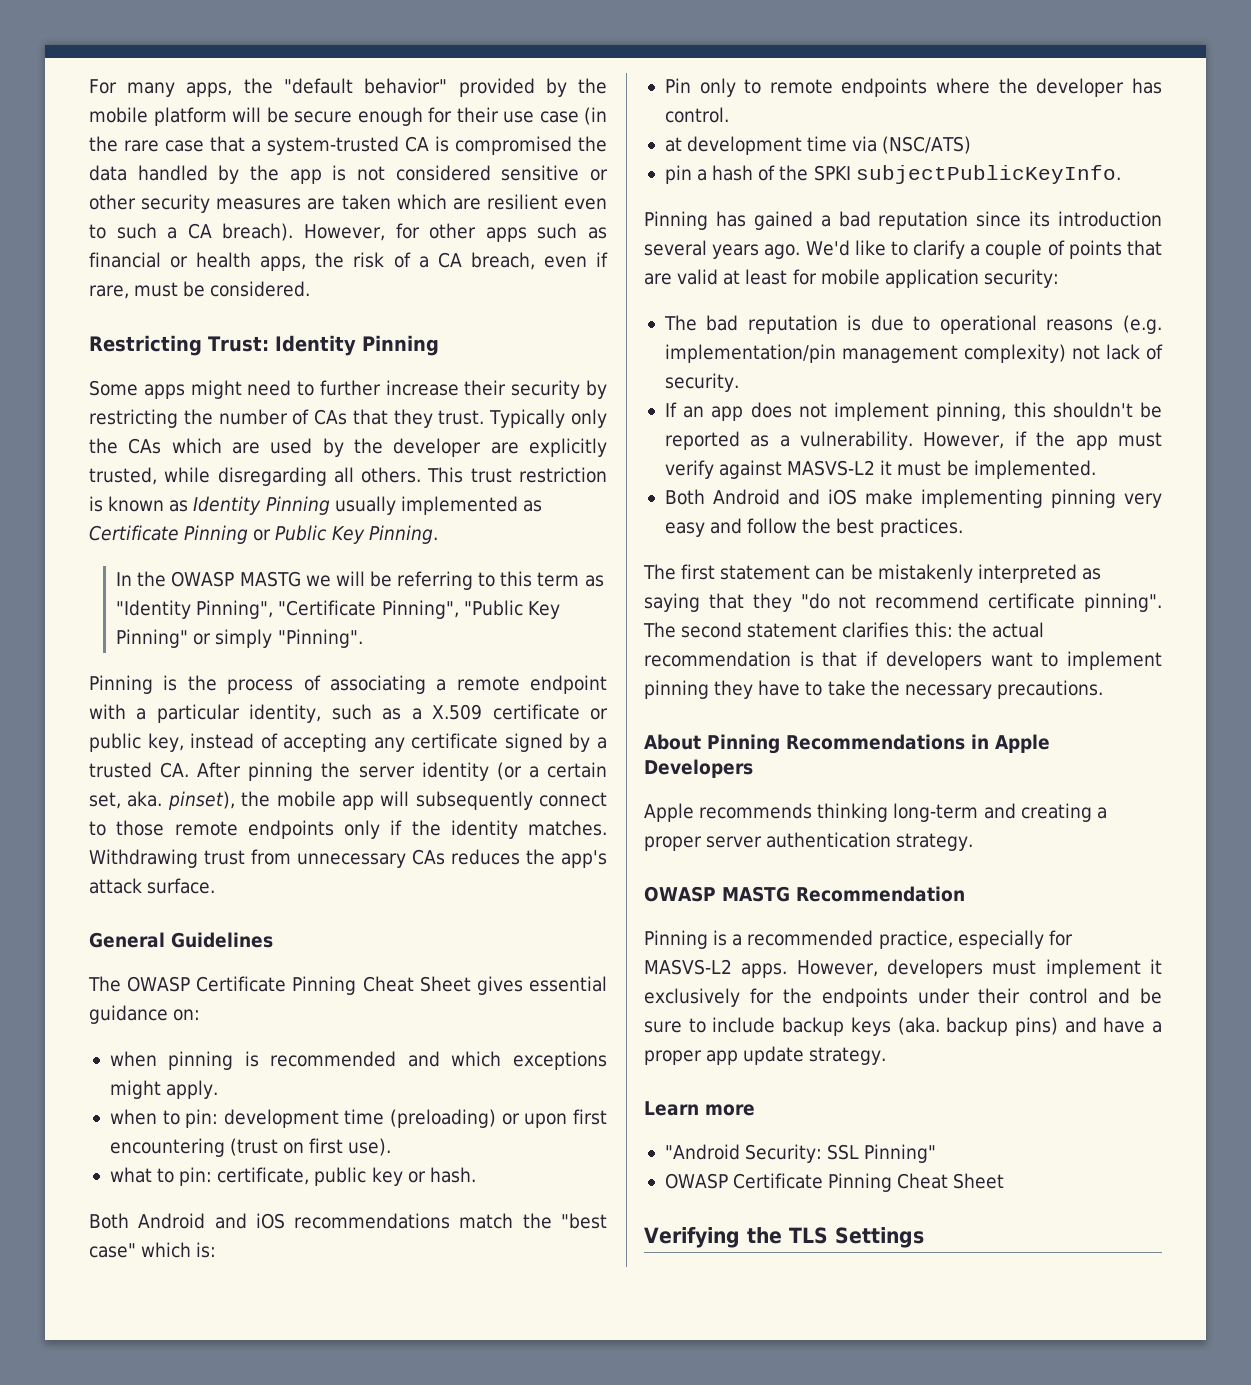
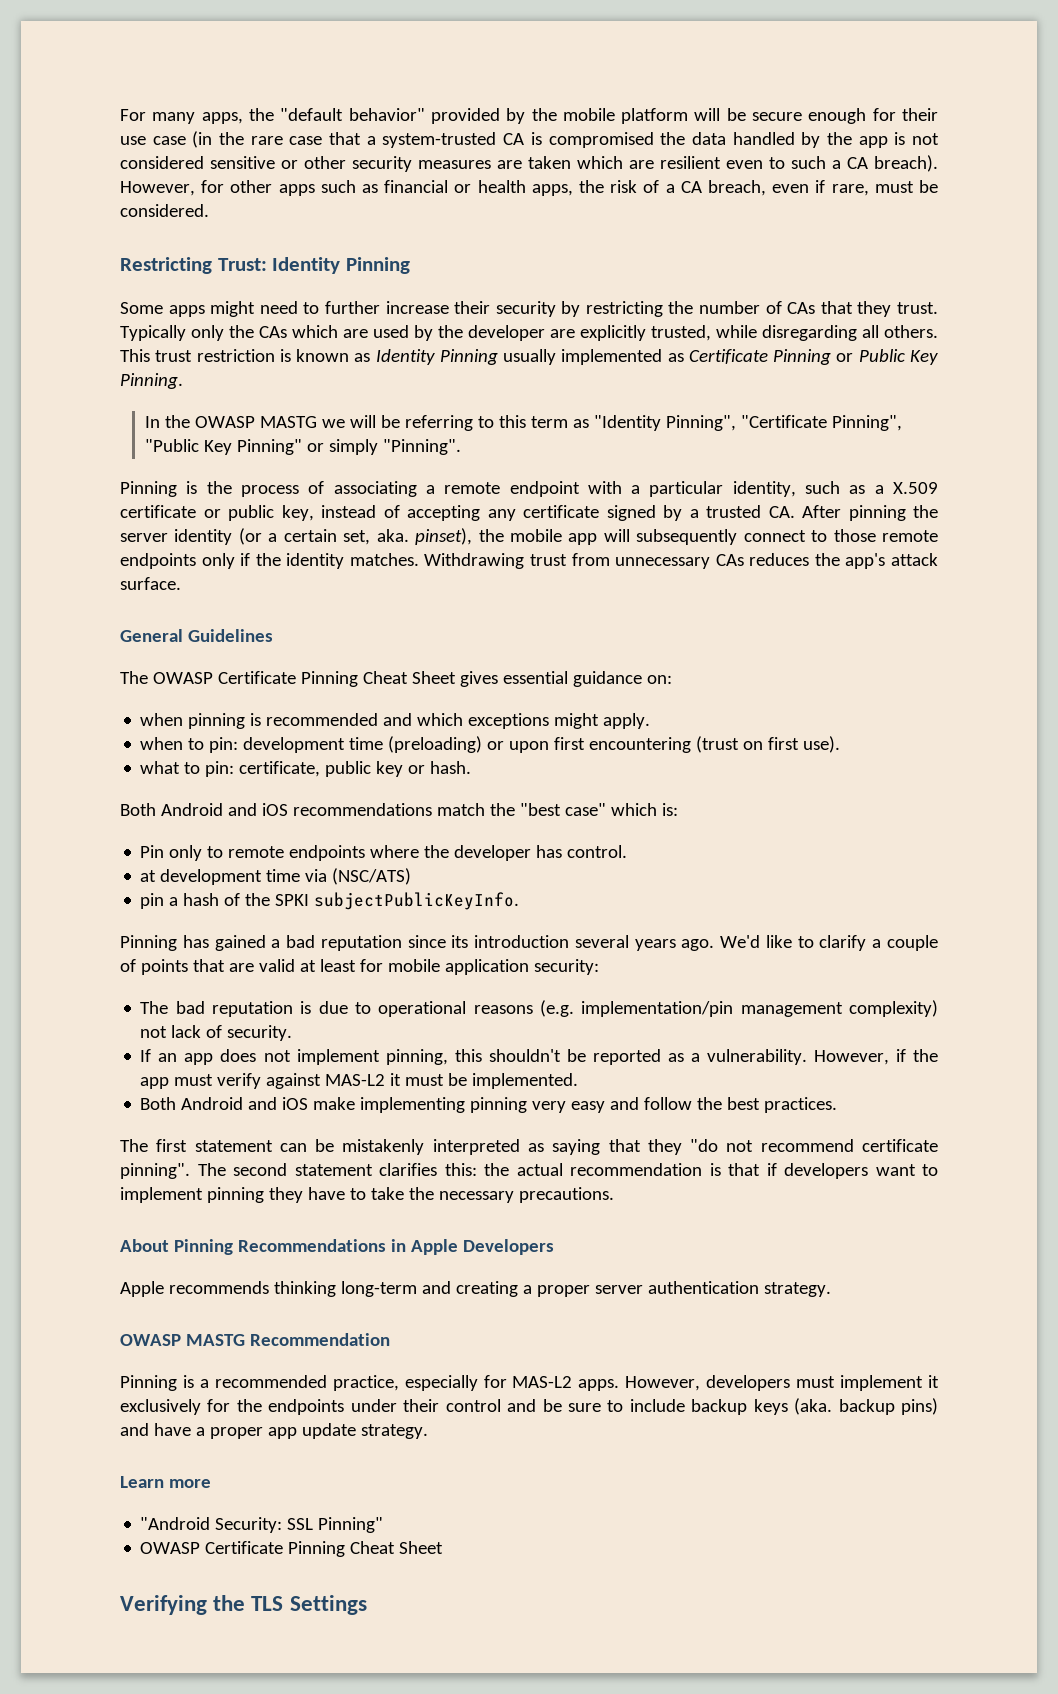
- However, if the app must verify against MASVS-L2 it must be implemented.
+ However, if the app must verify against MAS-L2 it must be implemented.
- Pinning is a recommended practice, especially for MASVS-L2 apps.
+ Pinning is a recommended practice, especially for MAS-L2 apps.

